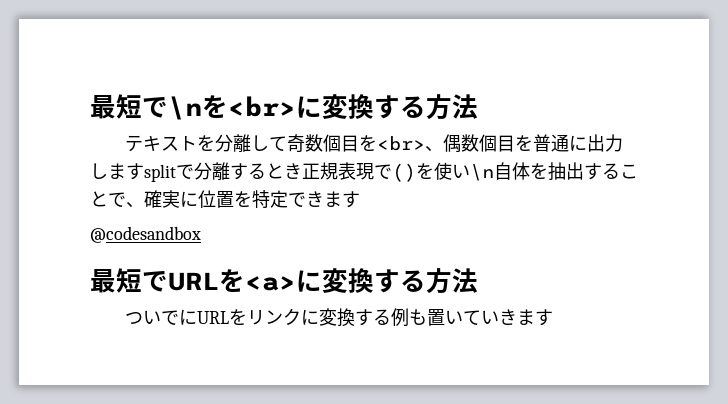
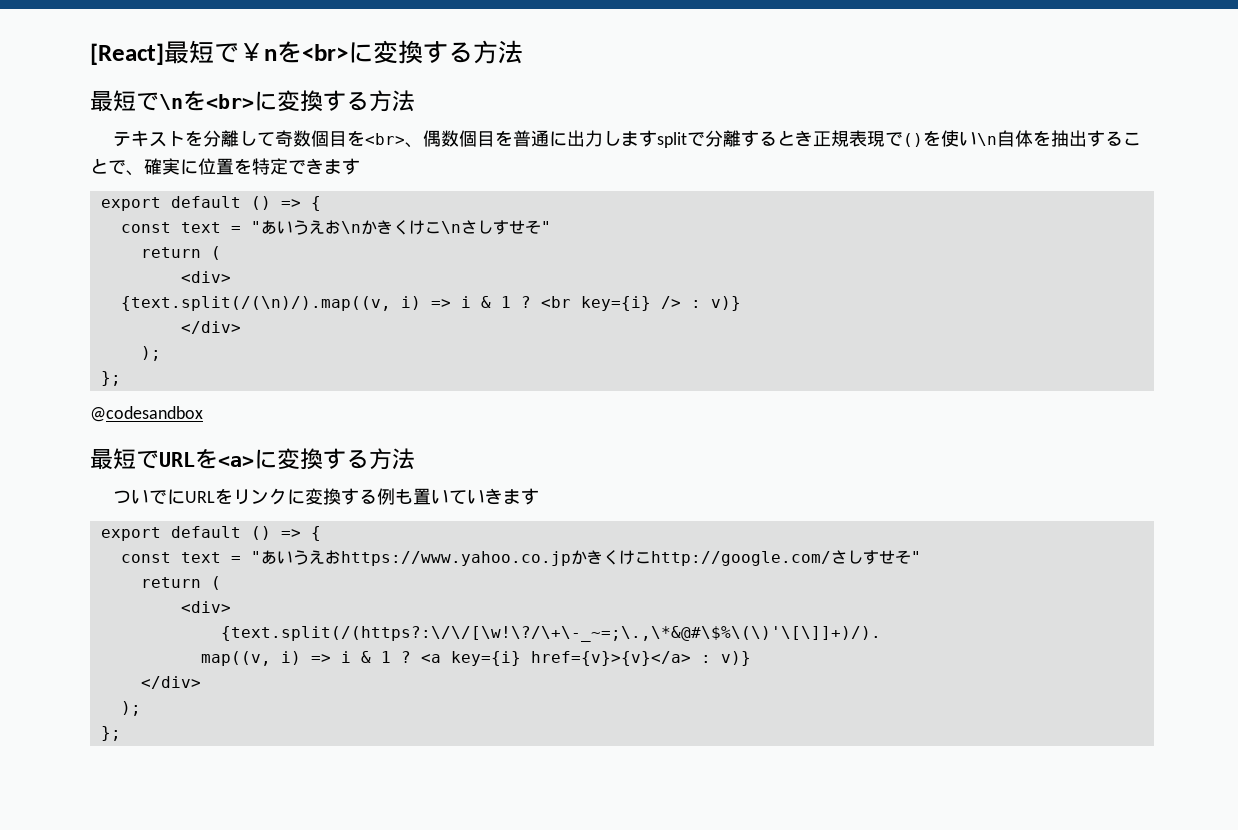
+ [React]最短で￥nを<br>に変換する方法
  テキストを分離して奇数個目を<br>、偶数個目を普通に出力しますsplitで分離するとき正規表現で()を使い\n自体を抽出することで、確実に位置を特定できます
+ export default () => {
+ const text = "あいうえお\nかきくけこ\nさしすせそ"
+ return (
+ <div>
+ {text.split(/(\n)/).map((v, i) => i & 1 ? <br key={i} /> : v)}
+ </div>
+ );
+ };
  ついでにURLをリンクに変換する例も置いていきます
+ export default () => {
+ const text = "あいうえおhttps://www.yahoo.co.jpかきくけこhttp://google.com/さしすせそ"
+ return (
+ <div>
+ {text.split(/(https?:\/\/[\w!\?/\+\-_~=;\.,\*&@#\$%\(\)'\[\]]+)/).
+ map((v, i) => i & 1 ? <a key={i} href={v}>{v}</a> : v)}
+ </div>
+ );
+ };

